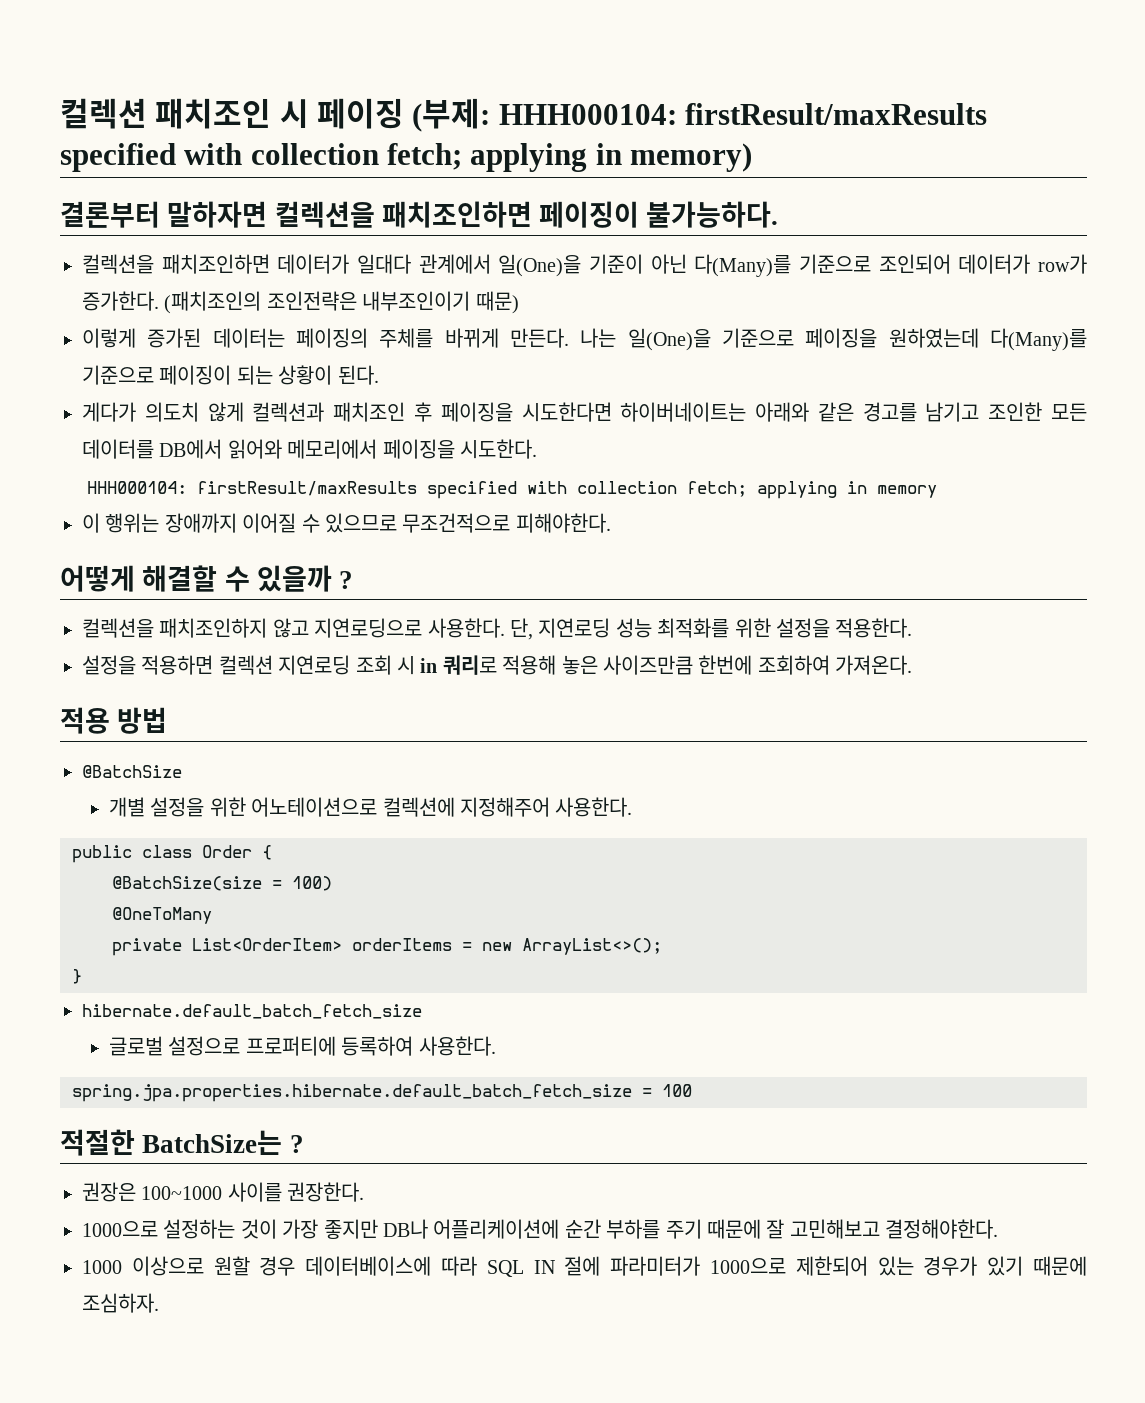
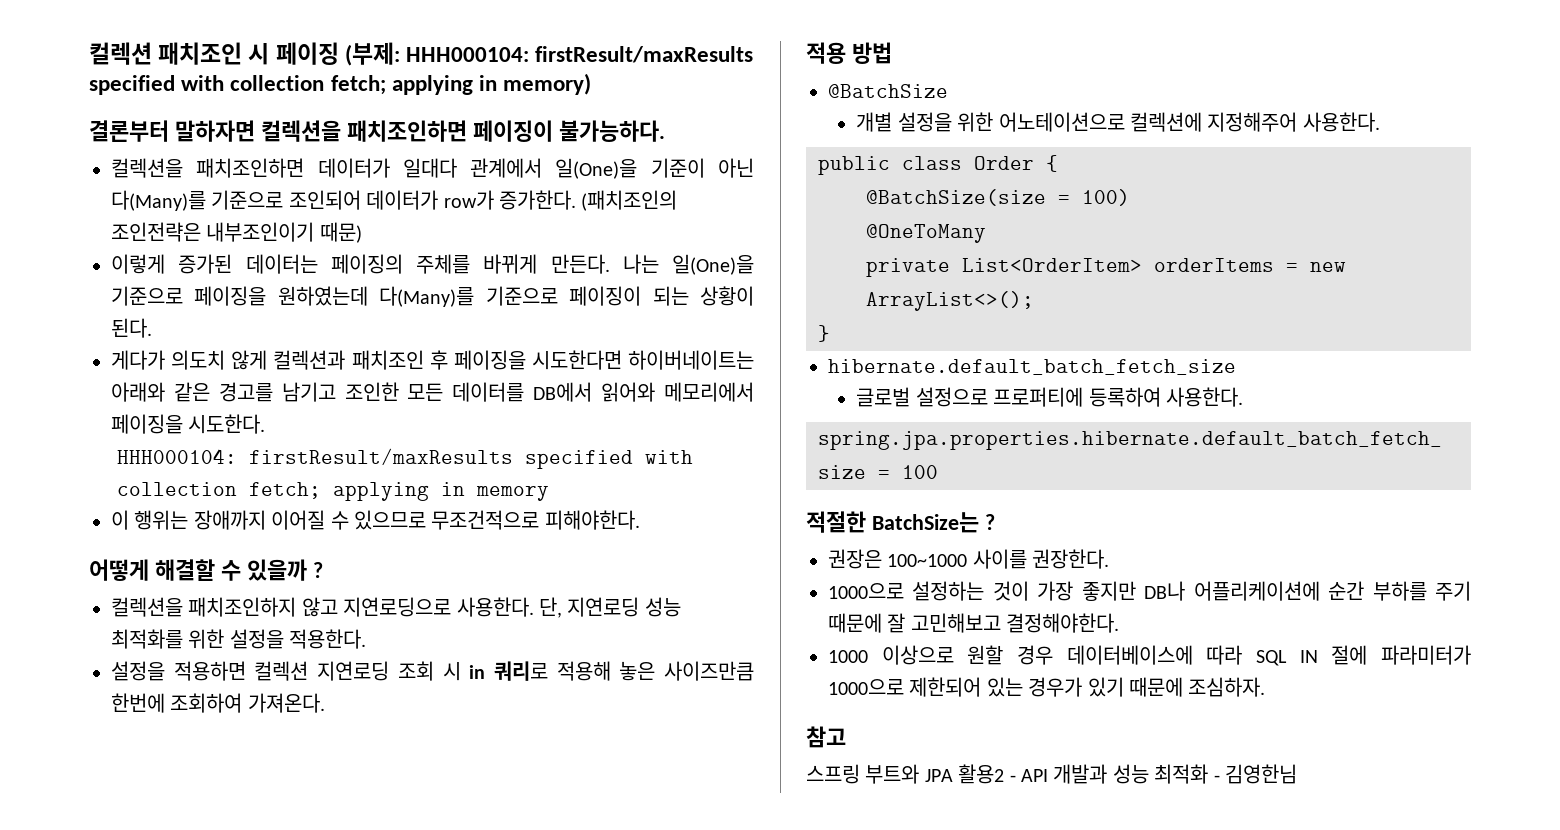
+ 참고
+ 스프링 부트와 JPA 활용2 - API 개발과 성능 최적화 - 김영한님

